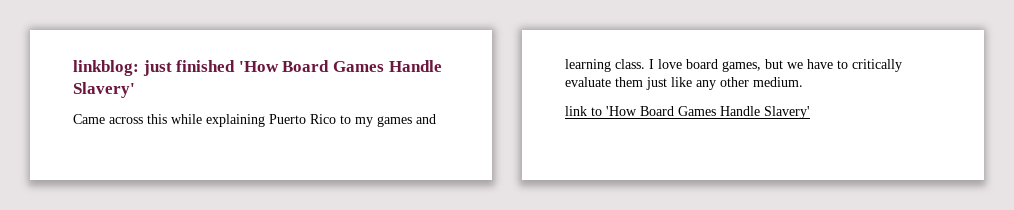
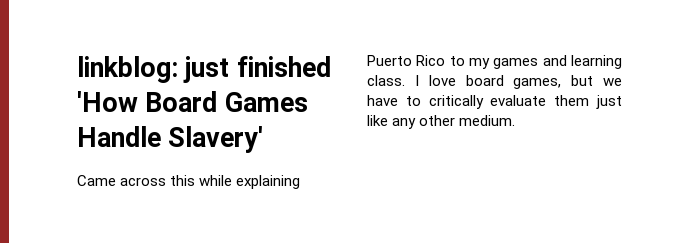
- link to 'How Board Games Handle Slavery'

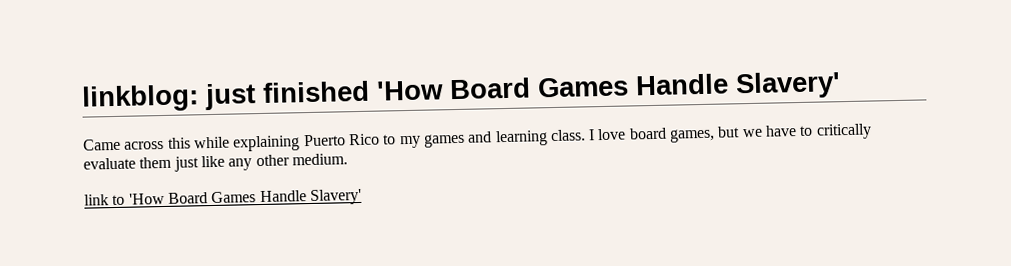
+ link to 'How Board Games Handle Slavery'

